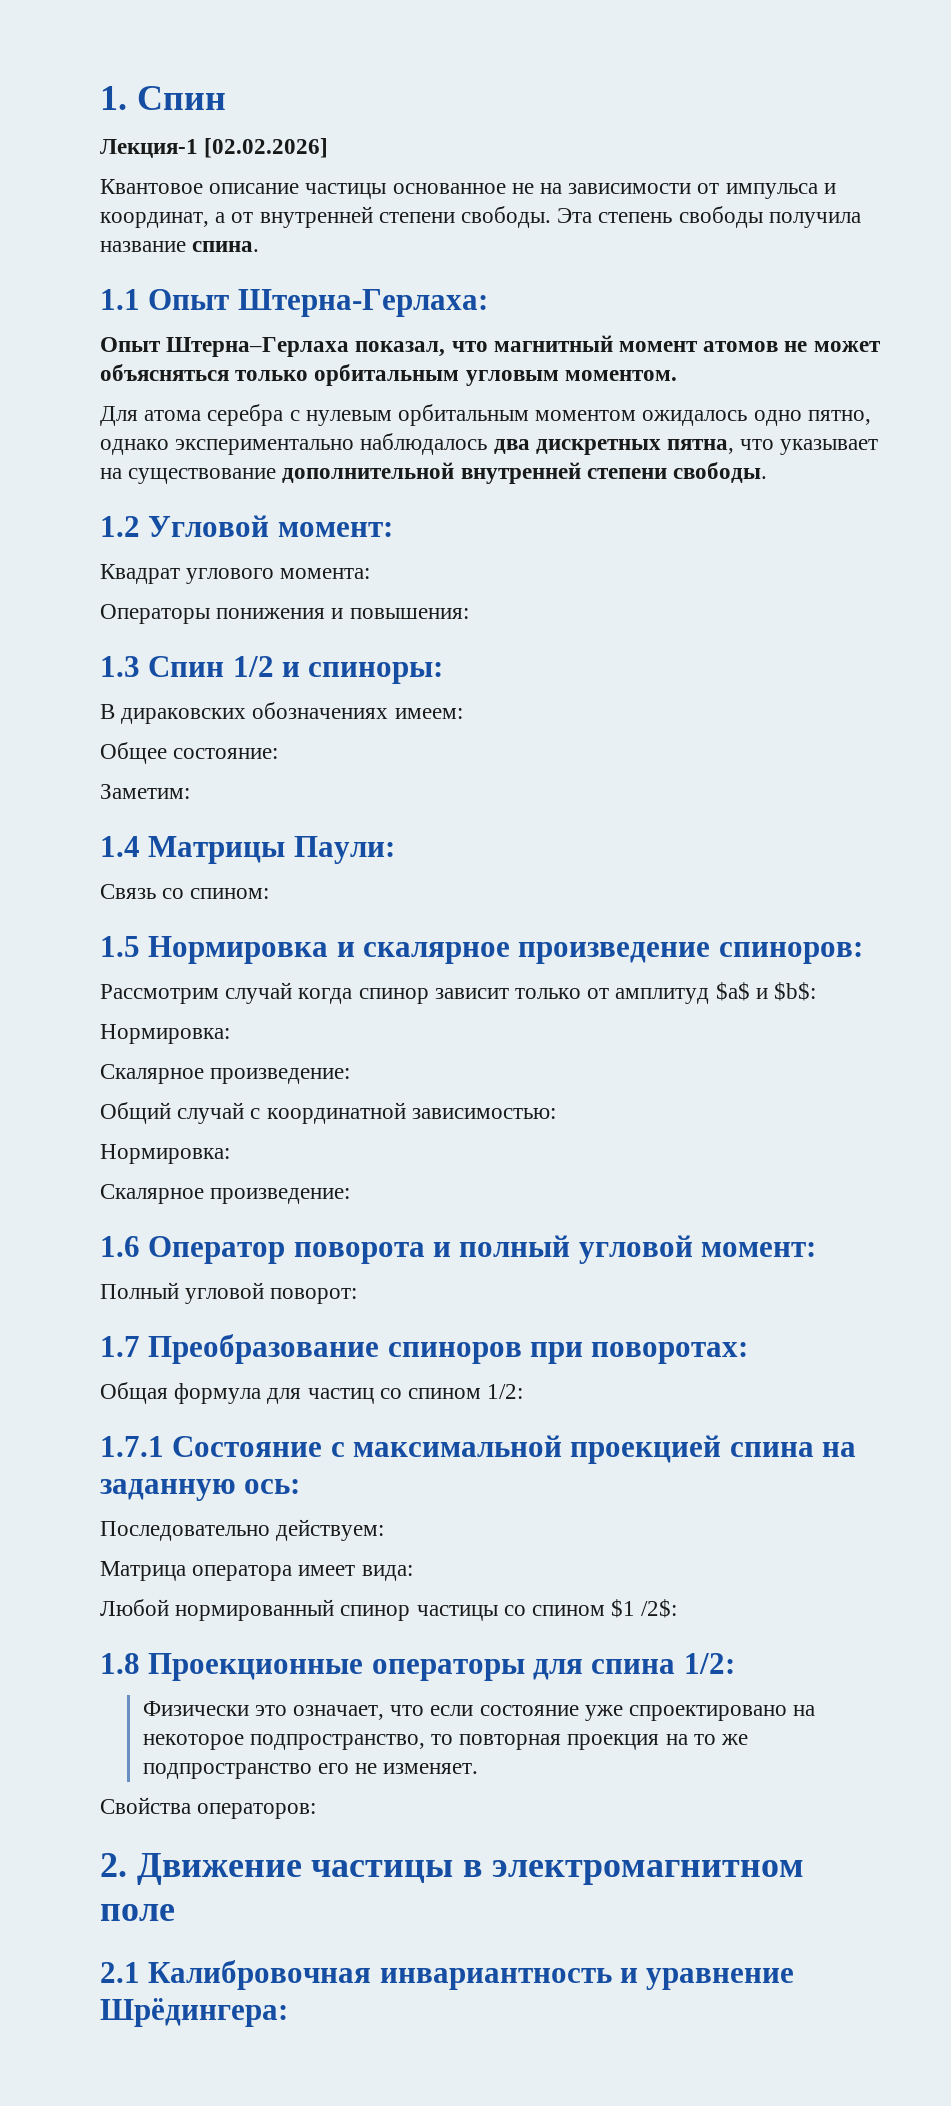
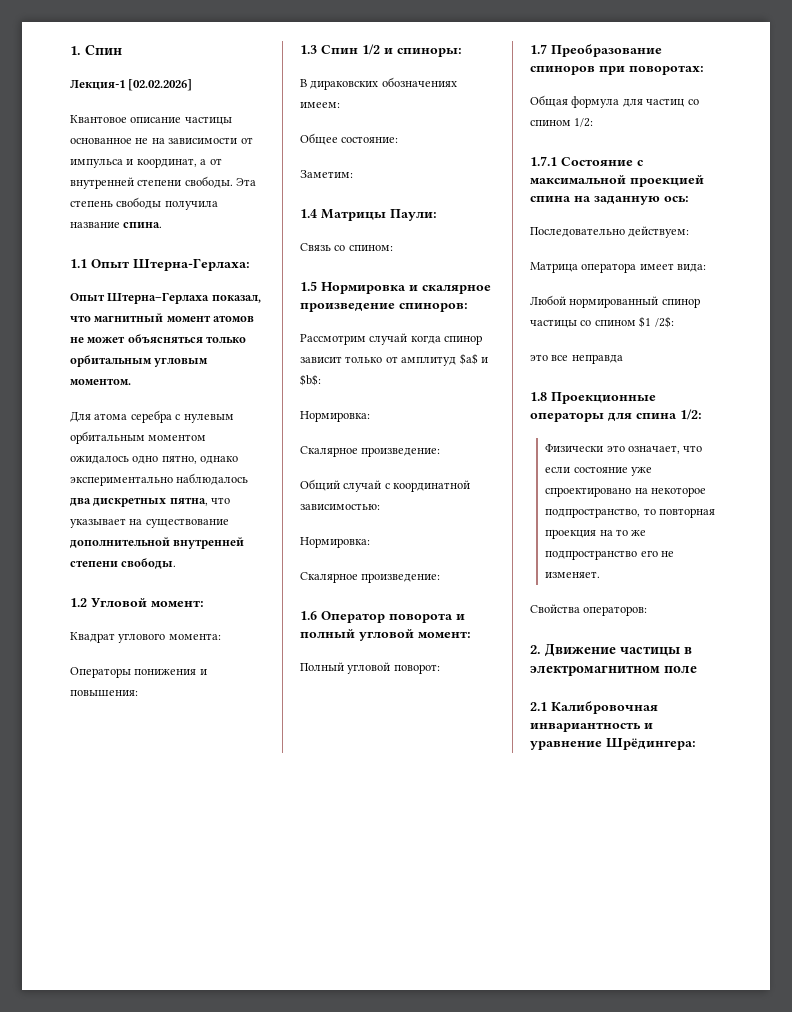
+ это все неправда

